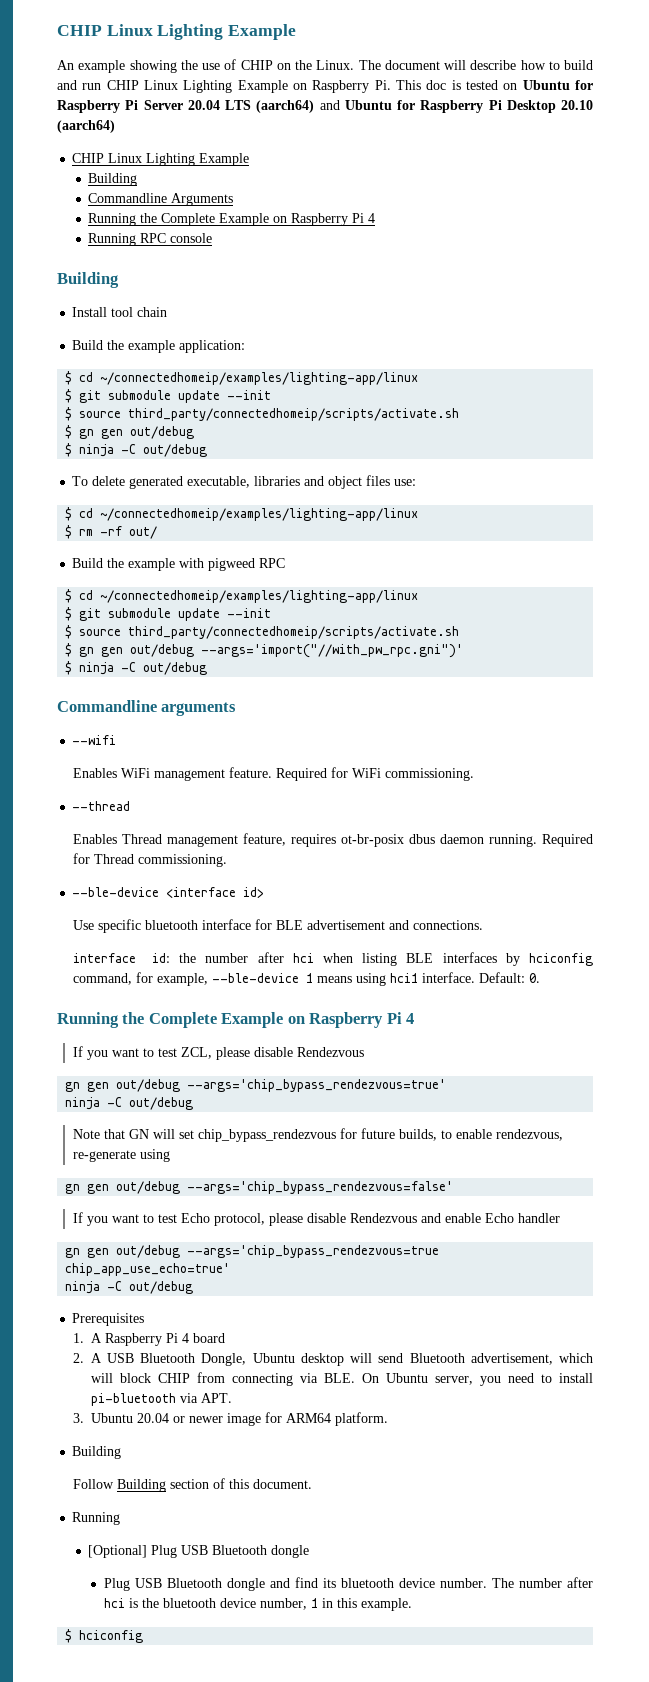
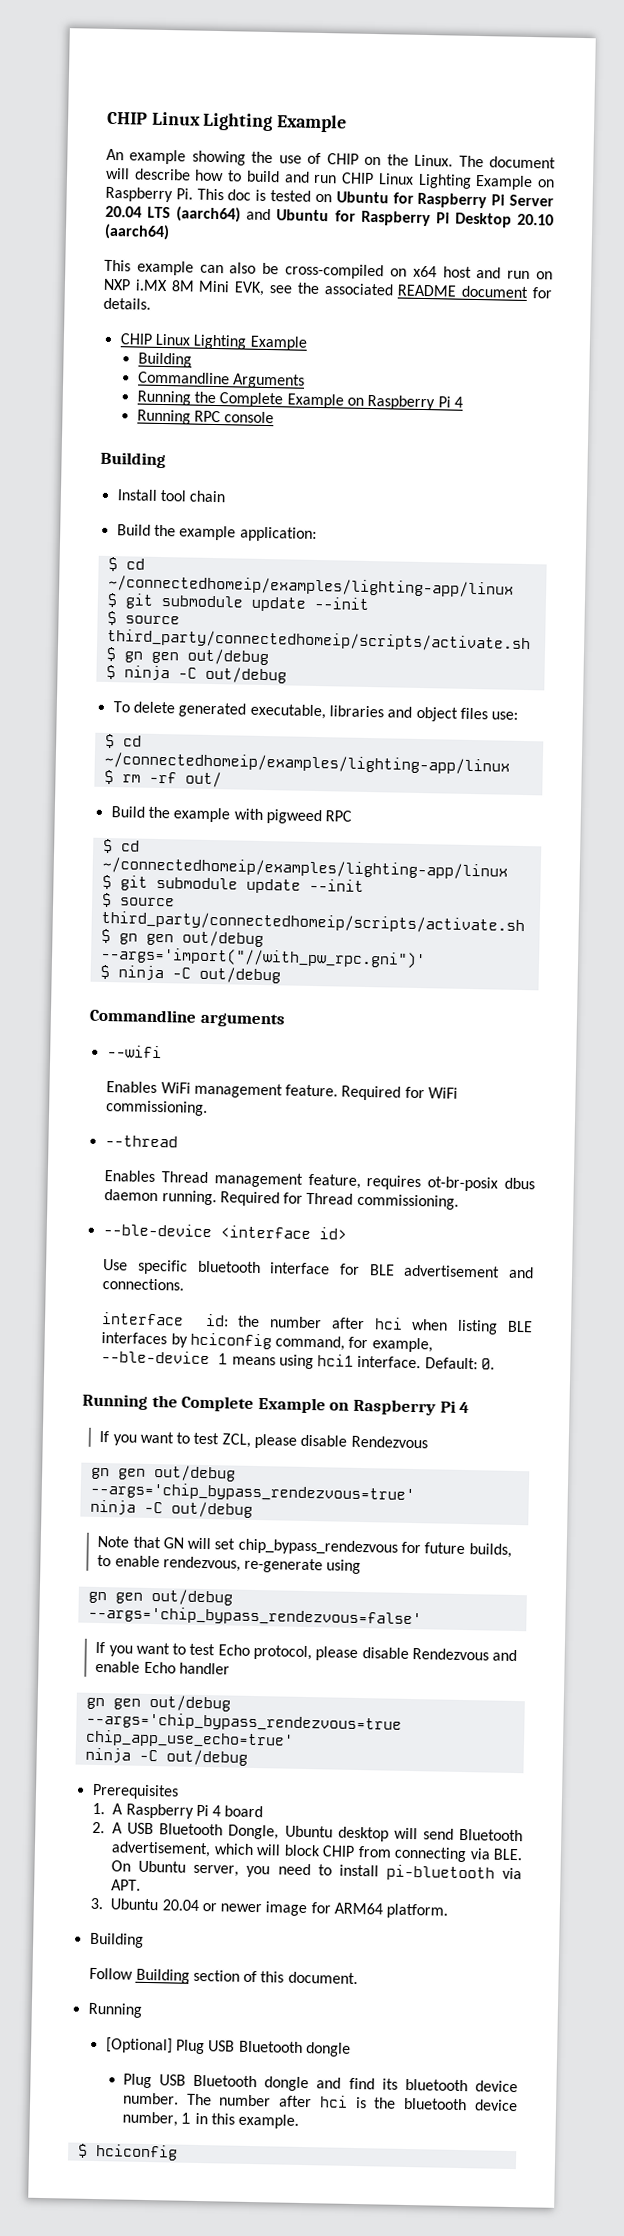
+ This example can also be cross-compiled on x64 host and run on NXP i.MX 8M Mini EVK, see the associated README document for details.

